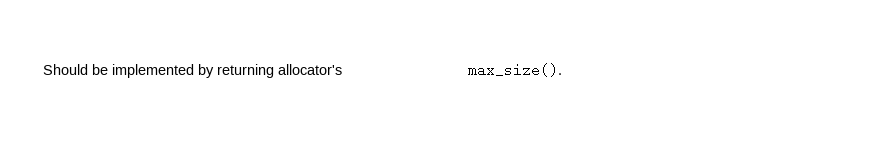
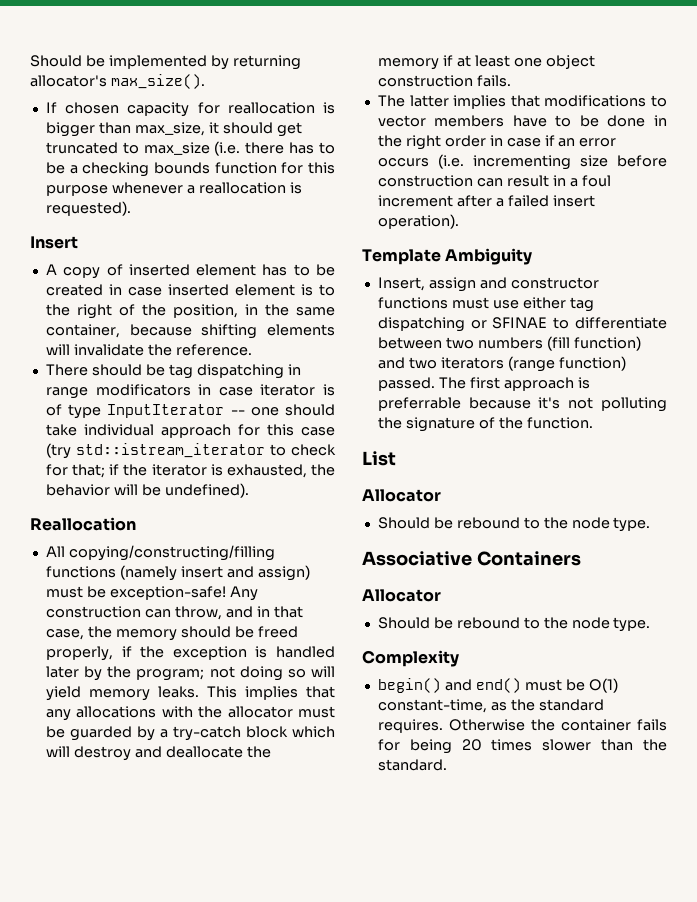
+ If chosen capacity for reallocation is bigger than max_size, it should get truncated to max_size (i.e. there has to be a checking bounds function for this purpose whenever a reallocation is requested).
+ Insert
+ A copy of inserted element has to be created in case inserted element is to the right of the position, in the same container, because shifting elements will invalidate the reference.
+ There should be tag dispatching in range modificators in case iterator is of type InputIterator -- one should take individual approach for this case (try std::istream_iterator to check for that; if the iterator is exhausted, the behavior will be undefined).
+ Reallocation
+ All copying/constructing/filling functions (namely insert and assign) must be exception-safe! Any construction can throw, and in that case, the memory should be freed properly, if the exception is handled later by the program; not doing so will yield memory leaks. This implies that any allocations with the allocator must be guarded by a try-catch block which will destroy and deallocate the memory if at least one object construction fails.
+ The latter implies that modifications to vector members have to be done in the right order in case if an error occurs (i.e. incrementing size before construction can result in a foul increment after a failed insert operation).
+ Template Ambiguity
+ Insert, assign and constructor functions must use either tag dispatching or SFINAE to differentiate between two numbers (fill function) and two iterators (range function) passed. The first approach is preferrable because it's not polluting the signature of the function.
+ List
+ Allocator
+ Should be rebound to the node type.
+ Associative Containers
+ Allocator
+ Should be rebound to the node type.
+ Complexity
+ begin() and end() must be O(1) constant-time, as the standard requires. Otherwise the container fails for being 20 times slower than the standard.

